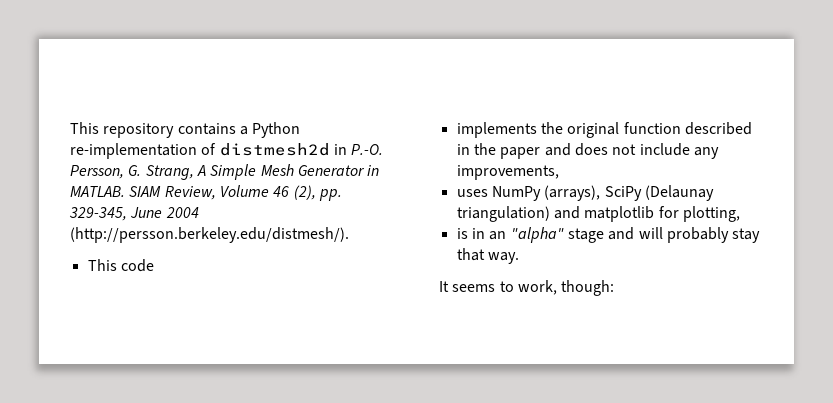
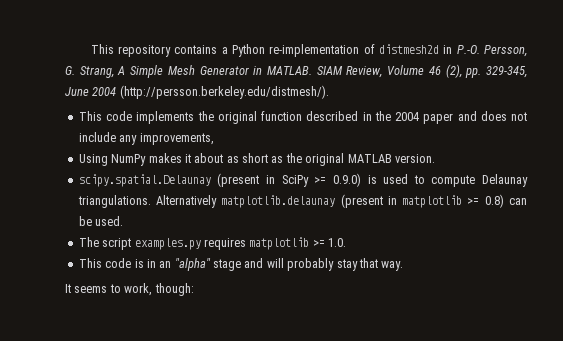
- This code
- implements the original function described in the paper and does not include any improvements,
+ This code implements the original function described in the 2004 paper and does not include any improvements,
- uses NumPy (arrays), SciPy (Delaunay triangulation) and matplotlib for plotting,
- is in an "alpha" stage and will probably stay that way.
+ Using NumPy makes it about as short as the original MATLAB version.
+ scipy.spatial.Delaunay (present in SciPy >= 0.9.0) is used to compute Delaunay triangulations. Alternatively matplotlib.delaunay (present in matplotlib >= 0.8) can be used.
+ The script examples.py requires matplotlib >= 1.0.
+ This code is in an "alpha" stage and will probably stay that way.

